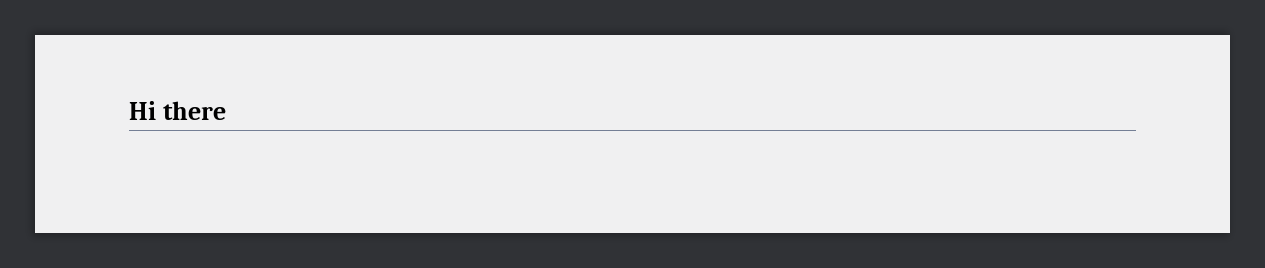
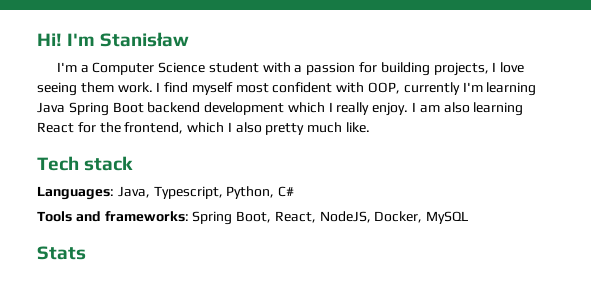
- Hi there
+ Hi! I'm Stanisław
+ I'm a Computer Science student with a passion for building projects, I love seeing them work. I find myself most confident with OOP, currently I'm learning Java Spring Boot backend development which I really enjoy. I am also learning React for the frontend, which I also pretty much like.
+ Tech stack
+ Languages: Java, Typescript, Python, C#
+ Tools and frameworks: Spring Boot, React, NodeJS, Docker, MySQL
+ Stats

